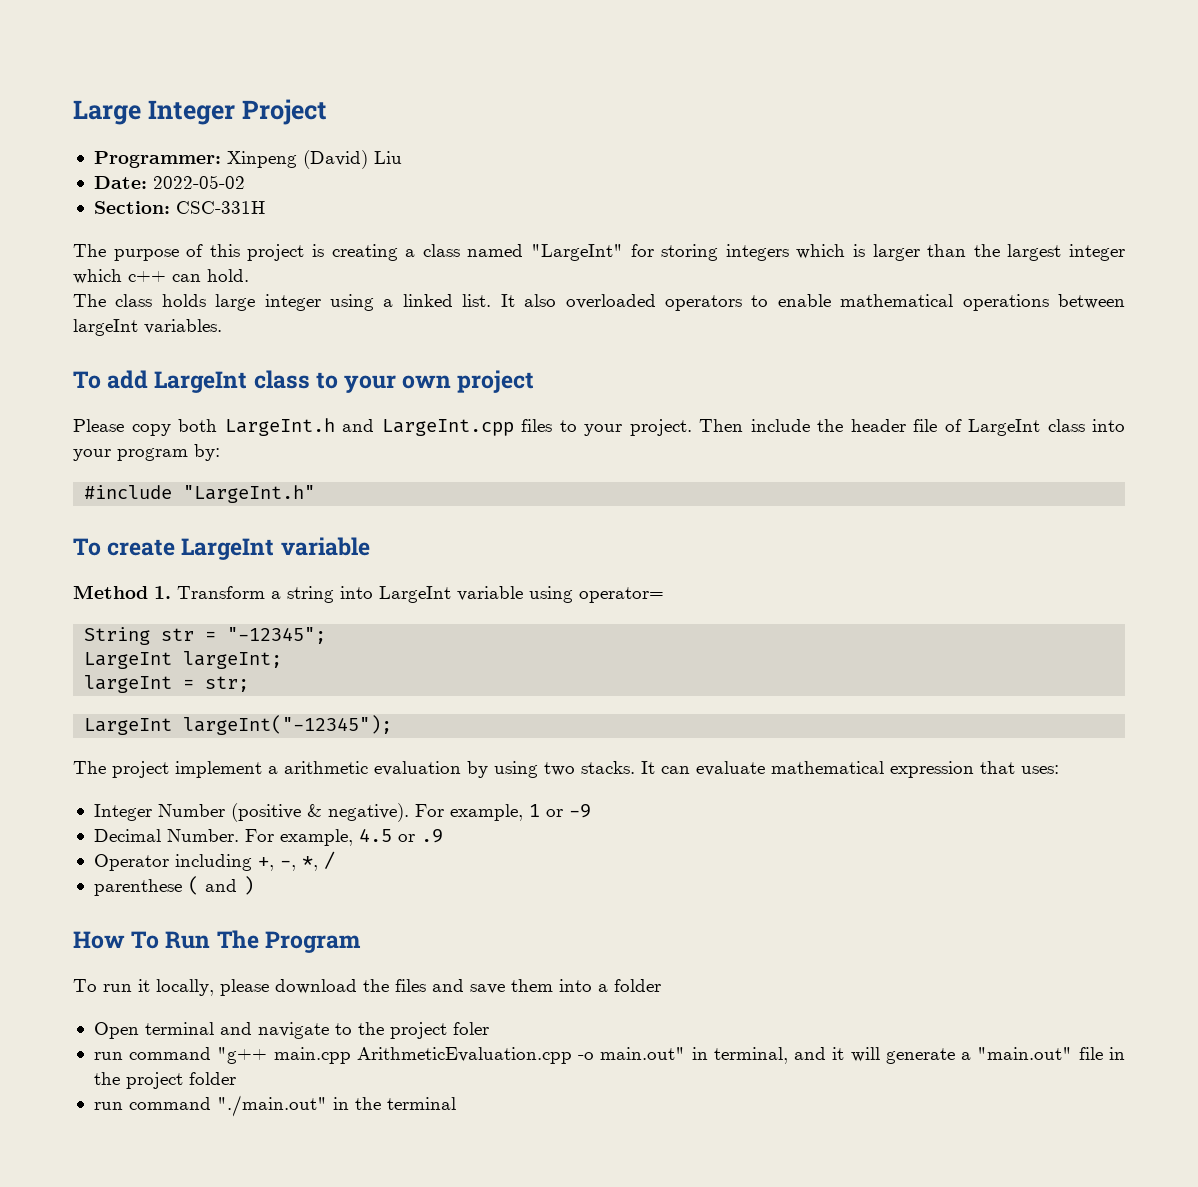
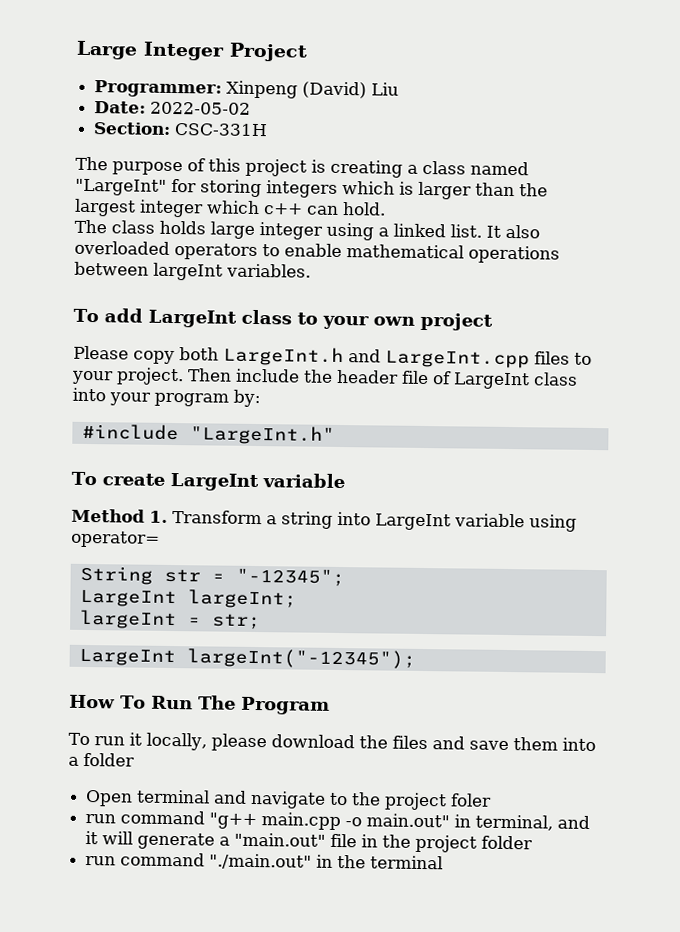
- The project implement a arithmetic evaluation by using two stacks. It can evaluate mathematical expression that uses:
- Integer Number (positive & negative). For example, 1 or -9
- Decimal Number. For example, 4.5 or .9
- Operator including +, -, *, /
- parenthese ( and )
- run command "g++ main.cpp ArithmeticEvaluation.cpp -o main.out" in terminal, and it will generate a "main.out" file in the project folder
+ run command "g++ main.cpp -o main.out" in terminal, and it will generate a "main.out" file in the project folder

